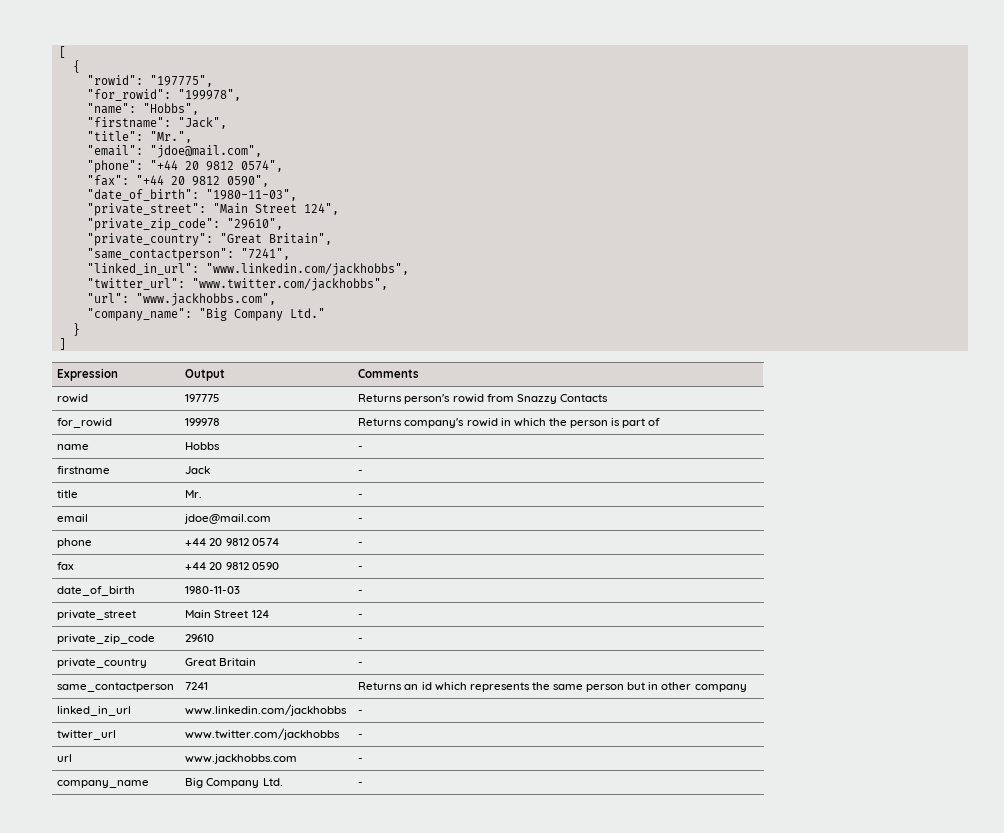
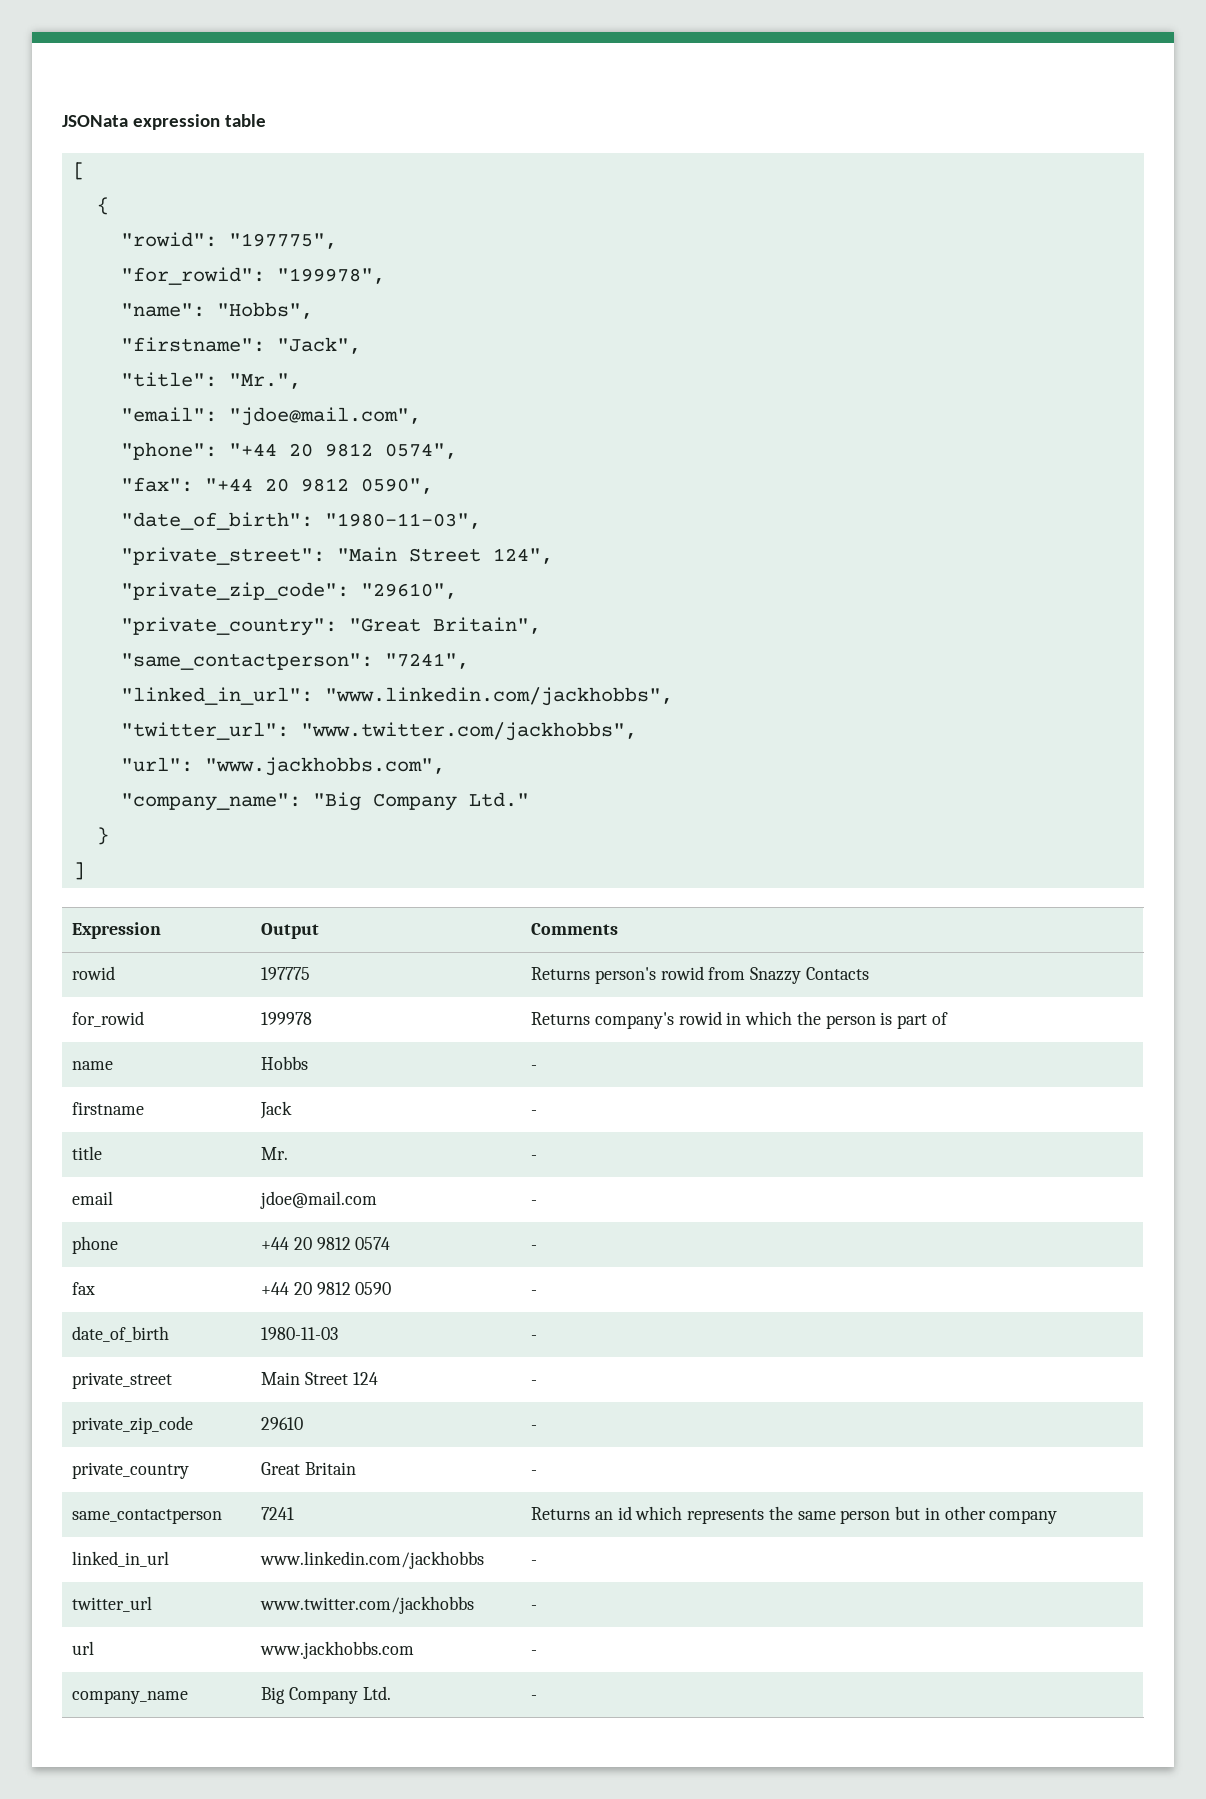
+ JSONata expression table

